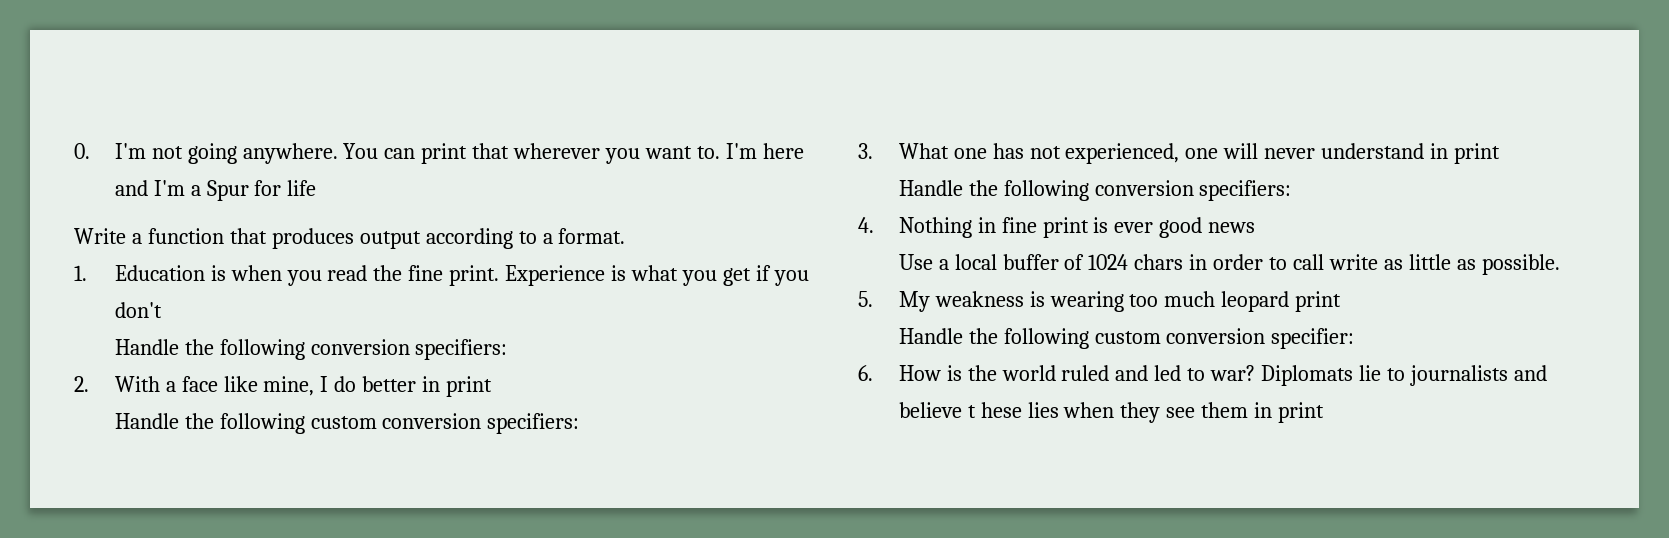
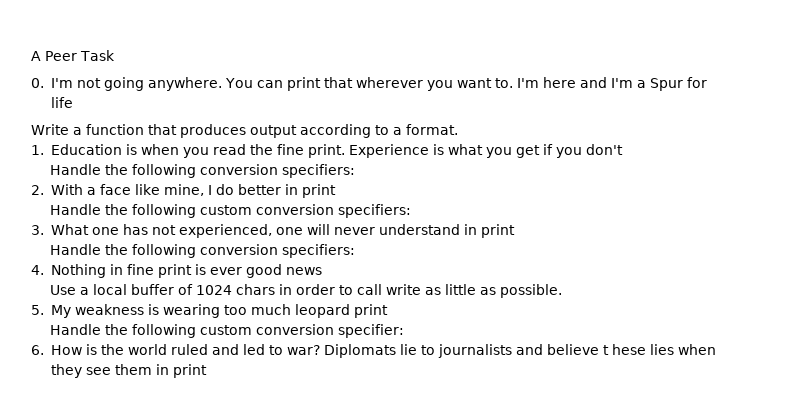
+ A Peer Task

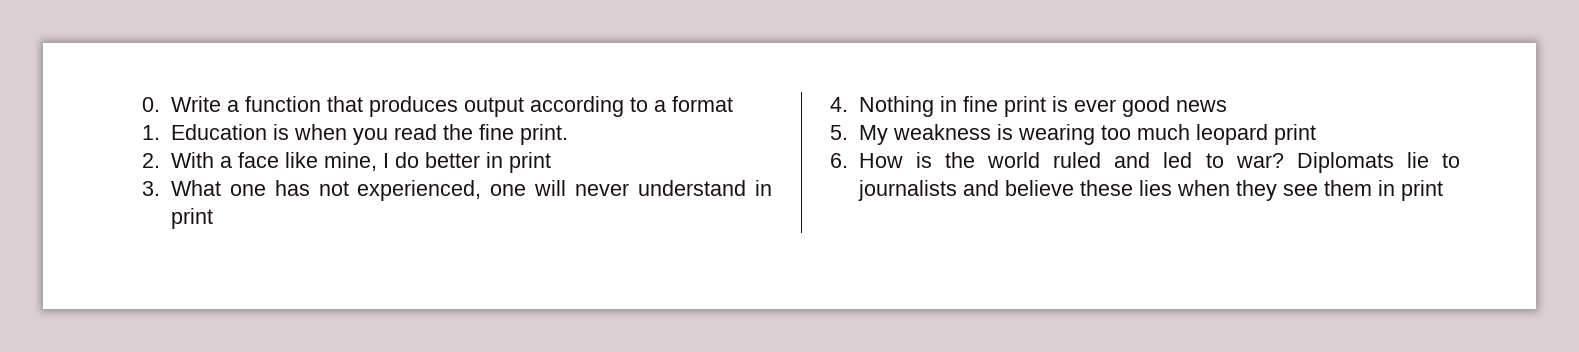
- A Peer Task
- 0. I'm not going anywhere. You can print that wherever you want to. I'm here and I'm a Spur for life
- Write a function that produces output according to a format.
+ 0. Write a function that produces output according to a format
- Experience is what you get if you don't
- Handle the following conversion specifiers:
- Handle the following custom conversion specifiers:
  3. What one has not experienced, one will never understand in print
- Handle the following conversion specifiers:
- Use a local buffer of 1024 chars in order to call write as little as possible.
- Handle the following custom conversion specifier:
- Diplomats lie to journalists and believe t hese lies when they see them in print
+ Diplomats lie to journalists and believe these lies when they see them in print

